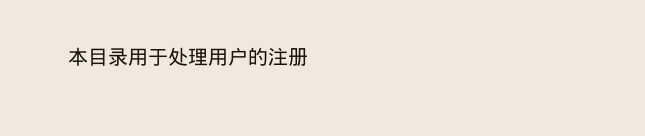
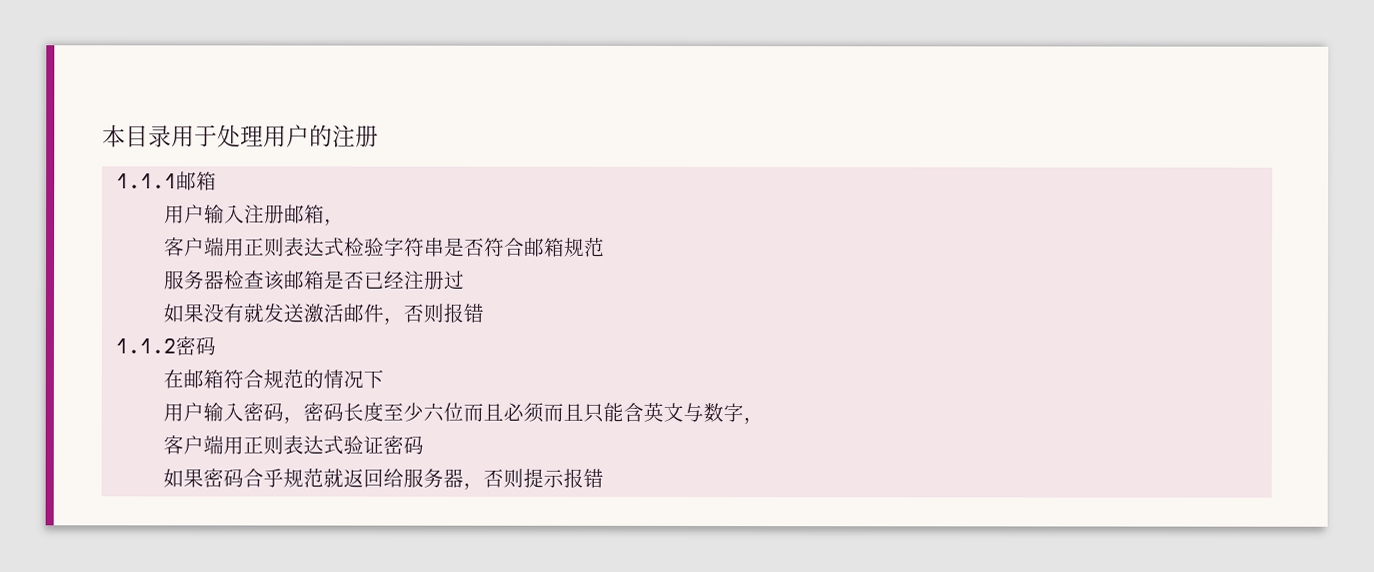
+ 1.1.1邮箱
+ 用户输入注册邮箱，
+ 客户端用正则表达式检验字符串是否符合邮箱规范
+ 服务器检查该邮箱是否已经注册过
+ 如果没有就发送激活邮件，否则报错
+ 1.1.2密码
+ 在邮箱符合规范的情况下
+ 用户输入密码，密码长度至少六位而且必须而且只能含英文与数字，
+ 客户端用正则表达式验证密码
+ 如果密码合乎规范就返回给服务器，否则提示报错

